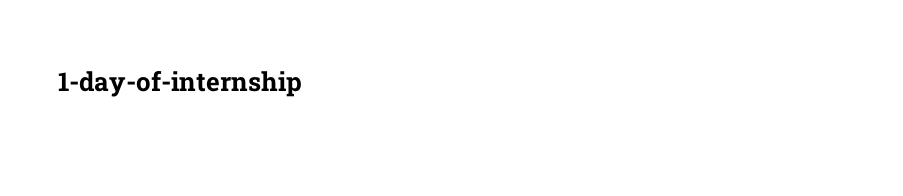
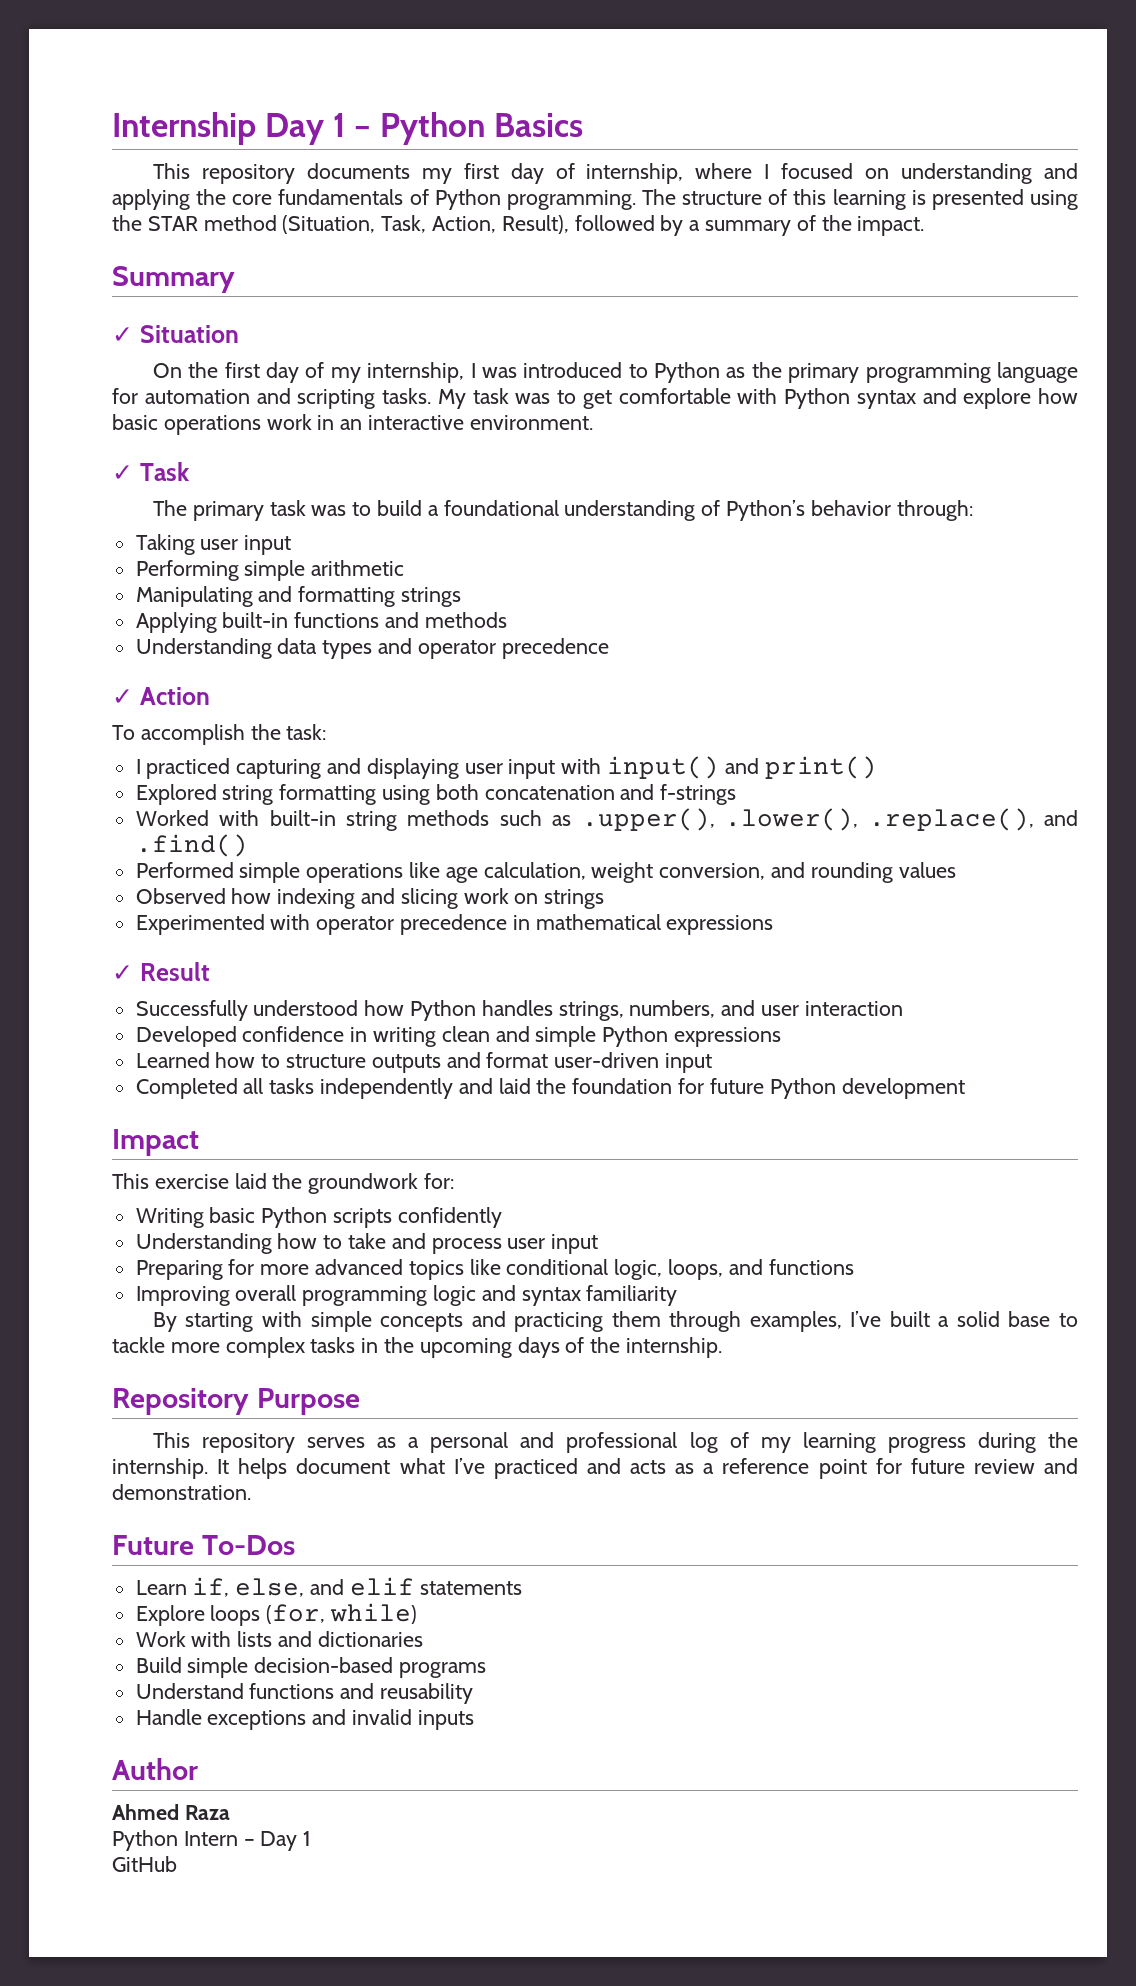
- 1-day-of-internship
+ Internship Day 1 – Python Basics
+ This repository documents my first day of internship, where I focused on understanding and applying the core fundamentals of Python programming. The structure of this learning is presented using the STAR method (Situation, Task, Action, Result), followed by a summary of the impact.
+ Summary
+ ✓ Situation
+ On the first day of my internship, I was introduced to Python as the primary programming language for automation and scripting tasks. My task was to get comfortable with Python syntax and explore how basic operations work in an interactive environment.
+ ✓ Task
+ The primary task was to build a foundational understanding of Python’s behavior through:
+ Taking user input
+ Performing simple arithmetic
+ Manipulating and formatting strings
+ Applying built-in functions and methods
+ Understanding data types and operator precedence
+ ✓ Action
+ To accomplish the task:
+ I practiced capturing and displaying user input with input() and print()
+ Explored string formatting using both concatenation and f-strings
+ Worked with built-in string methods such as .upper(), .lower(), .replace(), and .find()
+ Performed simple operations like age calculation, weight conversion, and rounding values
+ Observed how indexing and slicing work on strings
+ Experimented with operator precedence in mathematical expressions
+ ✓ Result
+ Successfully understood how Python handles strings, numbers, and user interaction
+ Developed confidence in writing clean and simple Python expressions
+ Learned how to structure outputs and format user-driven input
+ Completed all tasks independently and laid the foundation for future Python development
+ Impact
+ This exercise laid the groundwork for:
+ Writing basic Python scripts confidently
+ Understanding how to take and process user input
+ Preparing for more advanced topics like conditional logic, loops, and functions
+ Improving overall programming logic and syntax familiarity
+ By starting with simple concepts and practicing them through examples, I’ve built a solid base to tackle more complex tasks in the upcoming days of the internship.
+ Repository Purpose
+ This repository serves as a personal and professional log of my learning progress during the internship. It helps document what I’ve practiced and acts as a reference point for future review and demonstration.
+ Future To-Dos
+ Learn if, else, and elif statements
+ Explore loops (for, while)
+ Work with lists and dictionaries
+ Build simple decision-based programs
+ Understand functions and reusability
+ Handle exceptions and invalid inputs
+ Author
+ Ahmed Raza
+ Python Intern – Day 1
+ GitHub

